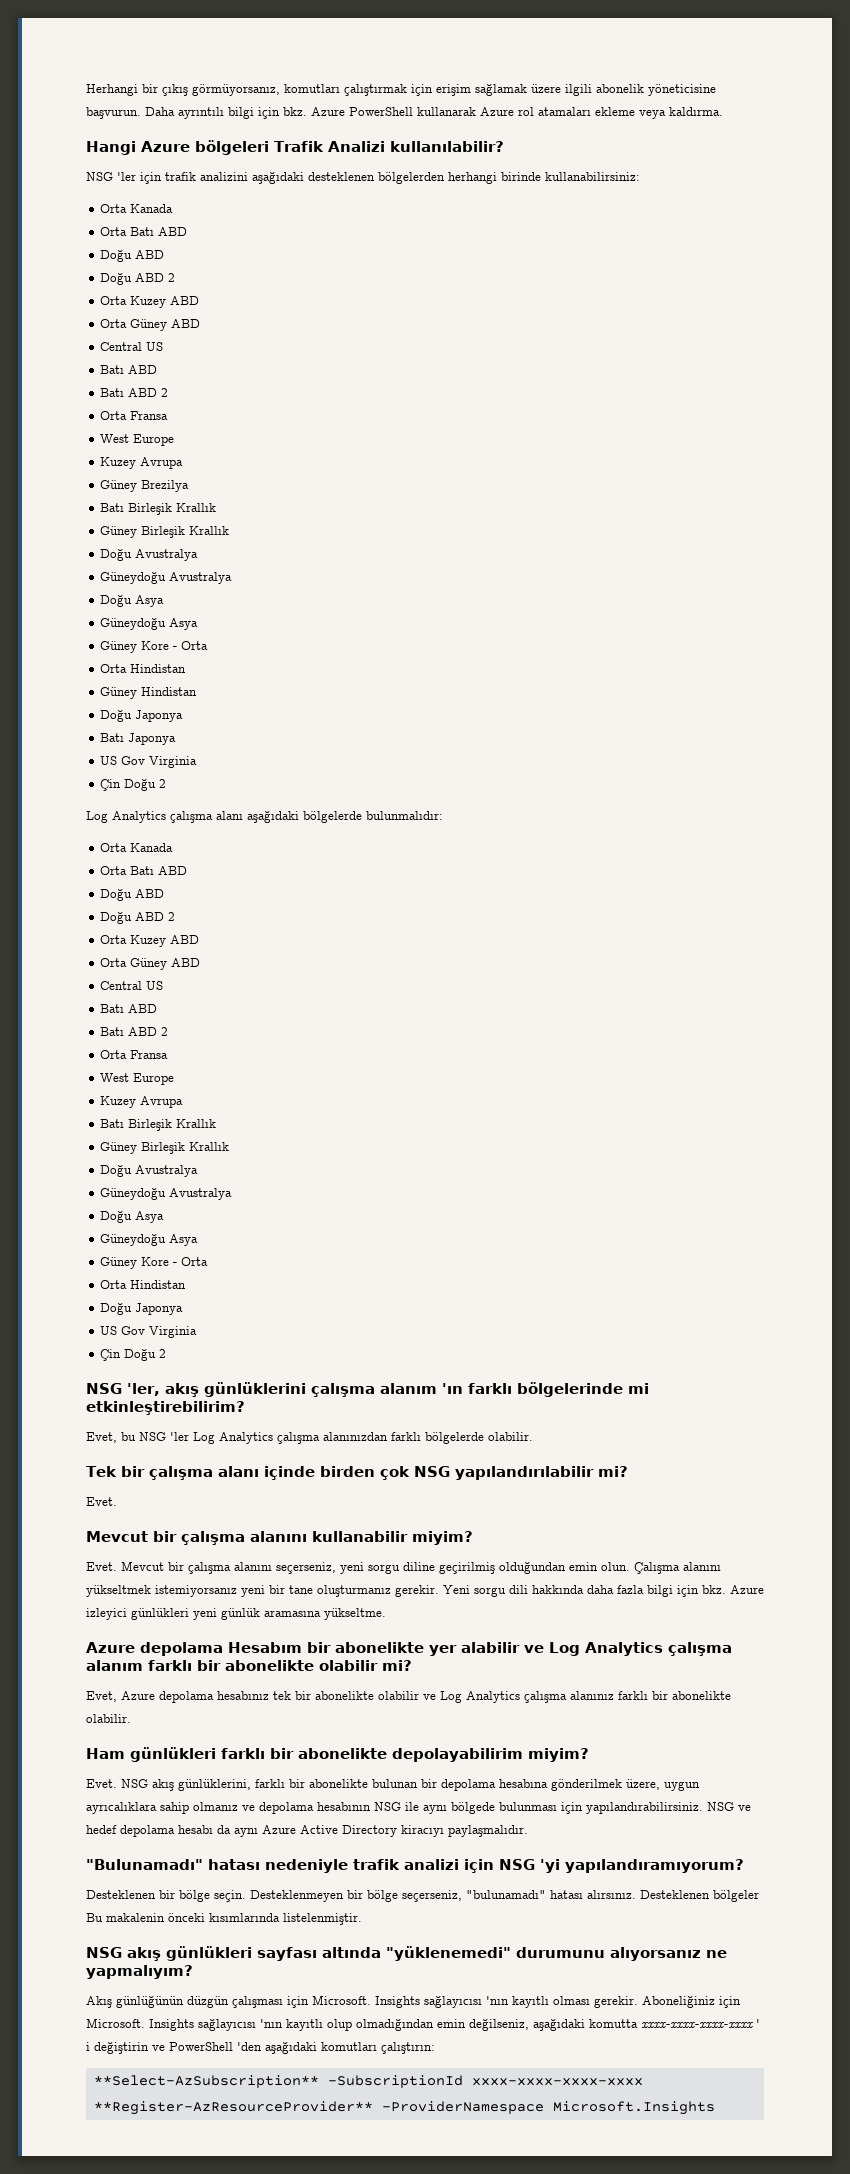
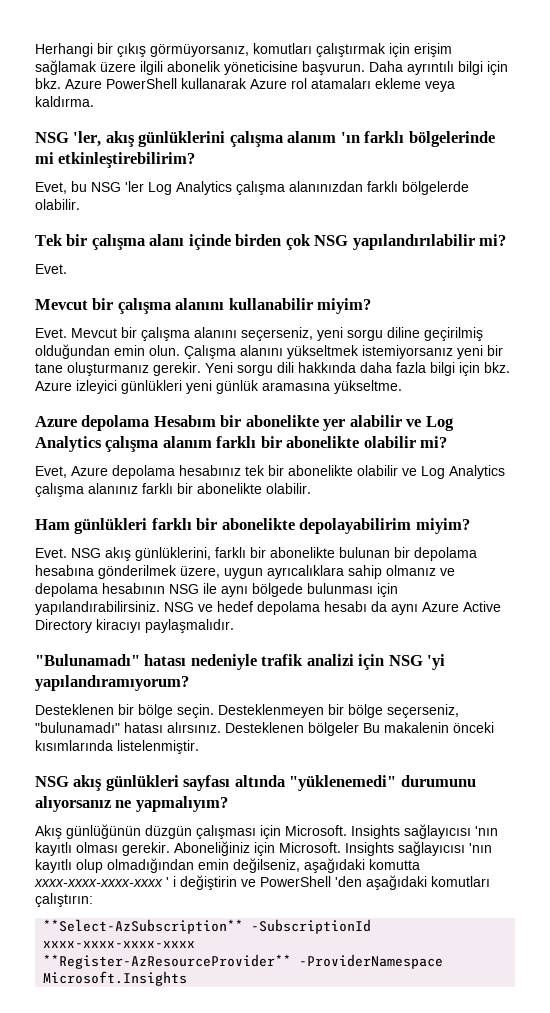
- Hangi Azure bölgeleri Trafik Analizi kullanılabilir?
- NSG 'ler için trafik analizini aşağıdaki desteklenen bölgelerden herhangi birinde kullanabilirsiniz:
- Orta Kanada
- Orta Batı ABD
- Doğu ABD
- Doğu ABD 2
- Orta Kuzey ABD
- Orta Güney ABD
- Central US
- Batı ABD
- Batı ABD 2
- Orta Fransa
- West Europe
- Kuzey Avrupa
- Güney Brezilya
- Batı Birleşik Krallık
- Güney Birleşik Krallık
- Doğu Avustralya
- Güneydoğu Avustralya
- Doğu Asya
- Güneydoğu Asya
- Güney Kore - Orta
- Orta Hindistan
- Güney Hindistan
- Doğu Japonya
- Batı Japonya
- US Gov Virginia
- Çin Doğu 2
- Log Analytics çalışma alanı aşağıdaki bölgelerde bulunmalıdır:
- Orta Kanada
- Orta Batı ABD
- Doğu ABD
- Doğu ABD 2
- Orta Kuzey ABD
- Orta Güney ABD
- Central US
- Batı ABD
- Batı ABD 2
- Orta Fransa
- West Europe
- Kuzey Avrupa
- Batı Birleşik Krallık
- Güney Birleşik Krallık
- Doğu Avustralya
- Güneydoğu Avustralya
- Doğu Asya
- Güneydoğu Asya
- Güney Kore - Orta
- Orta Hindistan
- Doğu Japonya
- US Gov Virginia
- Çin Doğu 2

